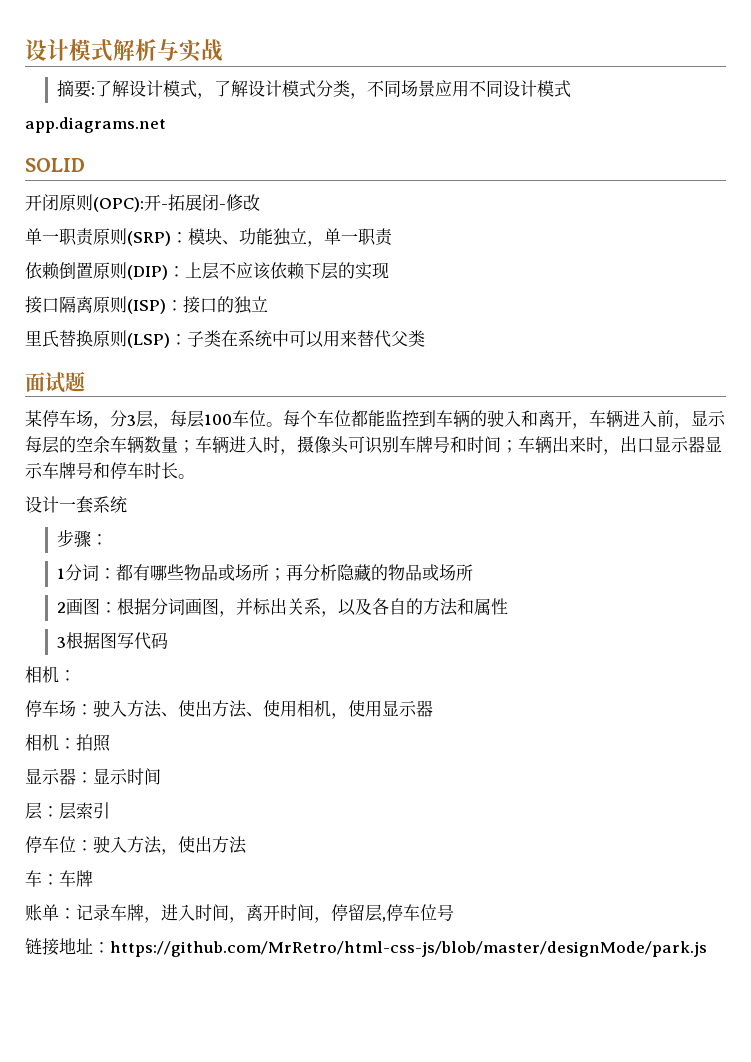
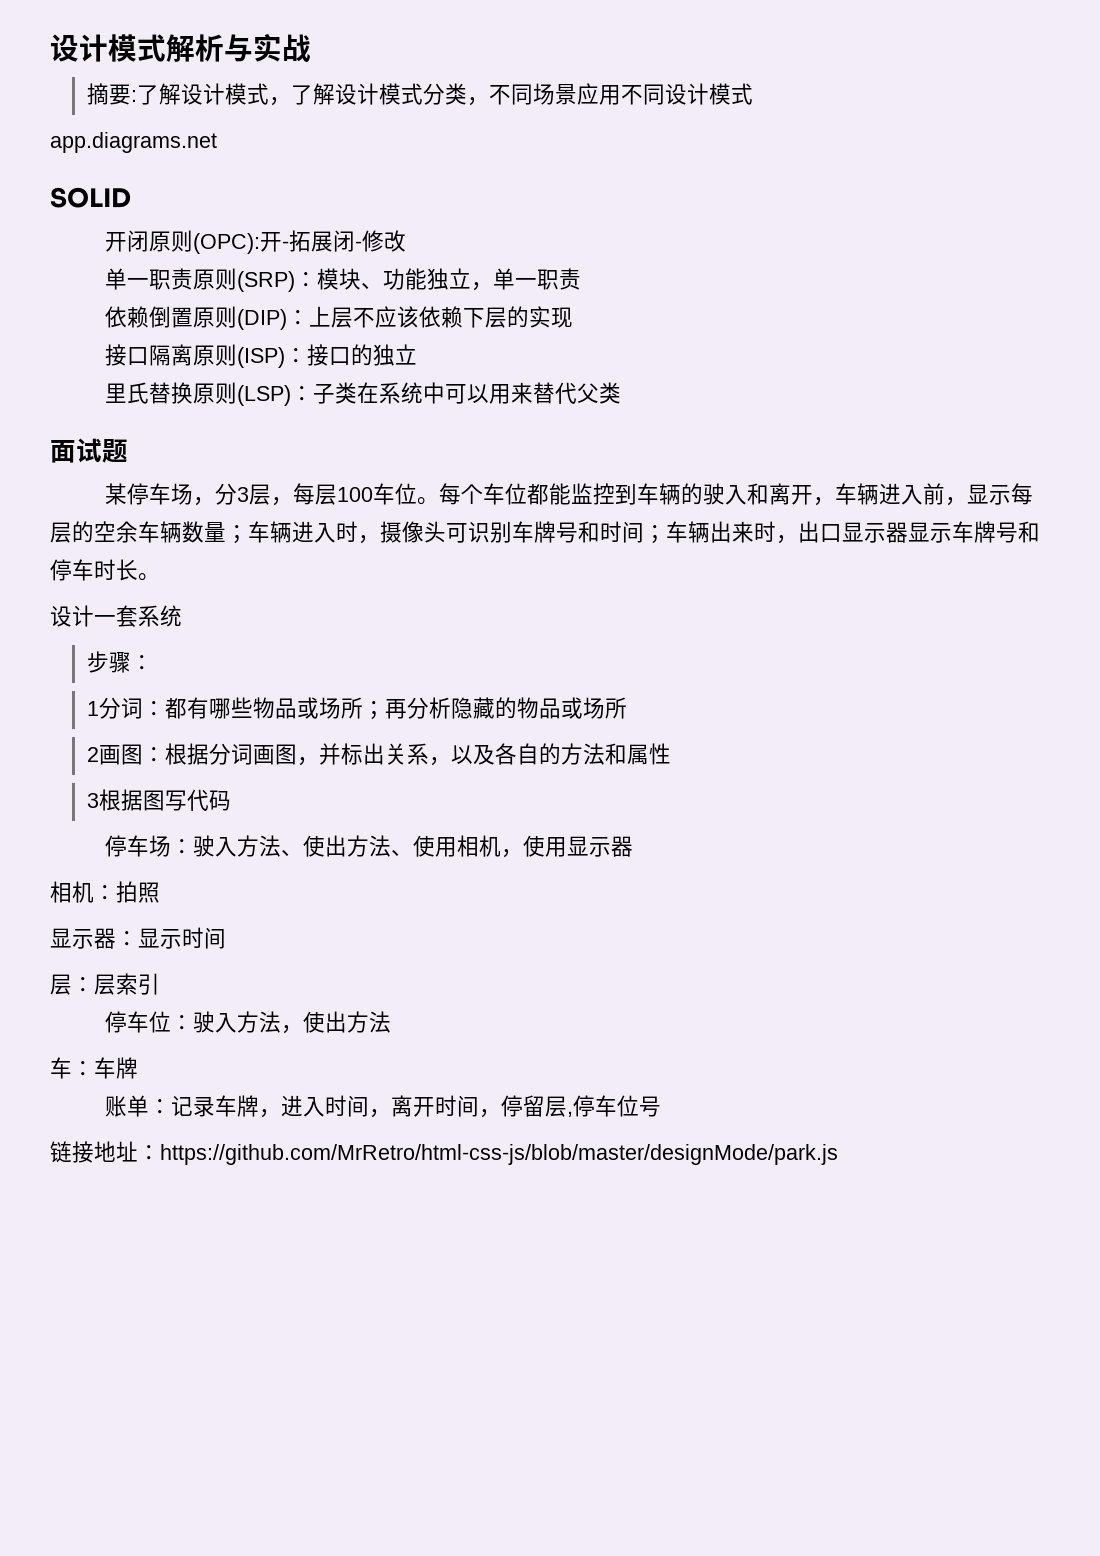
  3根据图写代码
- 相机：

